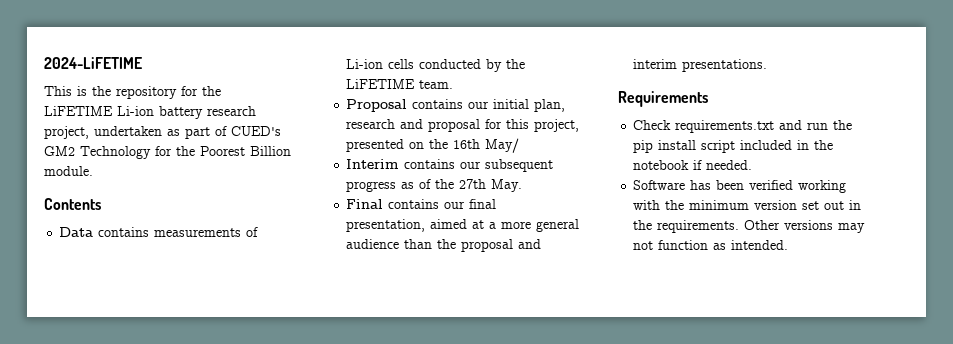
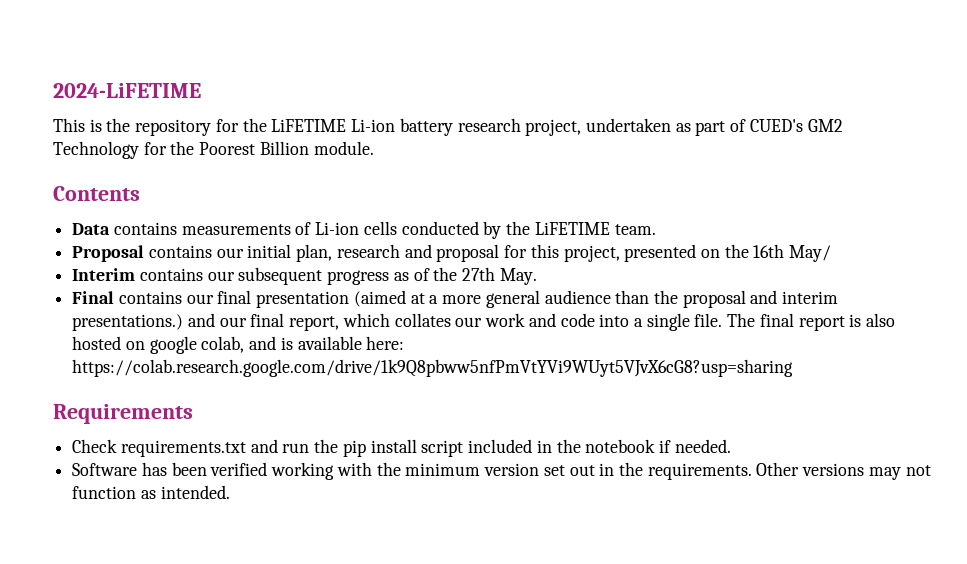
- Final contains our final presentation, aimed at a more general audience than the proposal and interim presentations.
+ Final contains our final presentation (aimed at a more general audience than the proposal and interim presentations.) and our final report, which collates our work and code into a single file. The final report is also hosted on google colab, and is available here: https://colab.research.google.com/drive/1k9Q8pbww5nfPmVtYVi9WUyt5VJvX6cG8?usp=sharing

